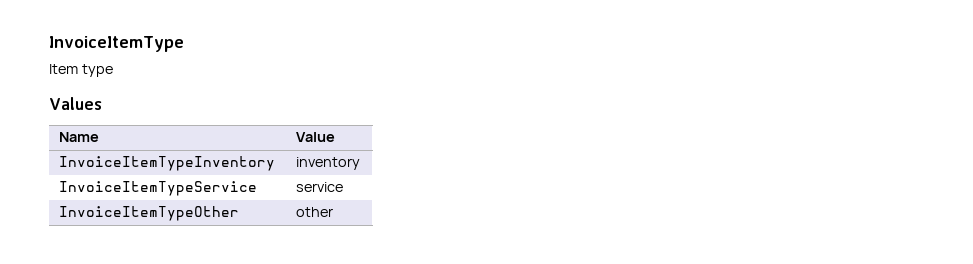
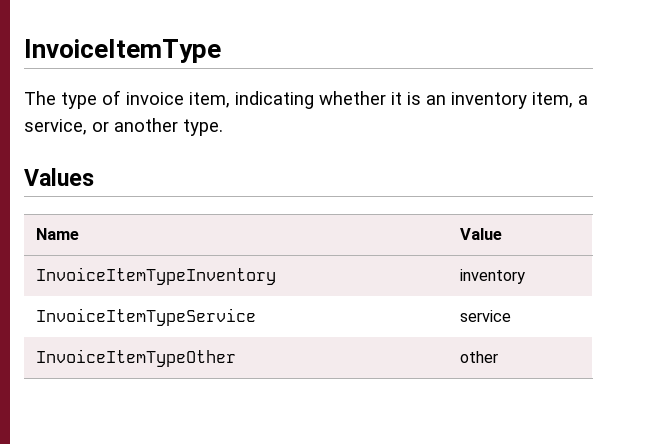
- Item type
+ The type of invoice item, indicating whether it is an inventory item, a service, or another type.

